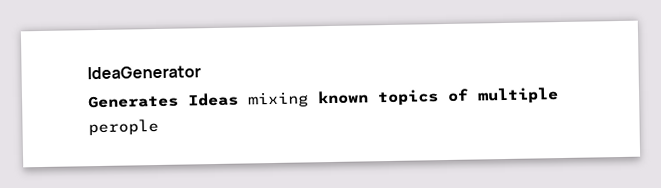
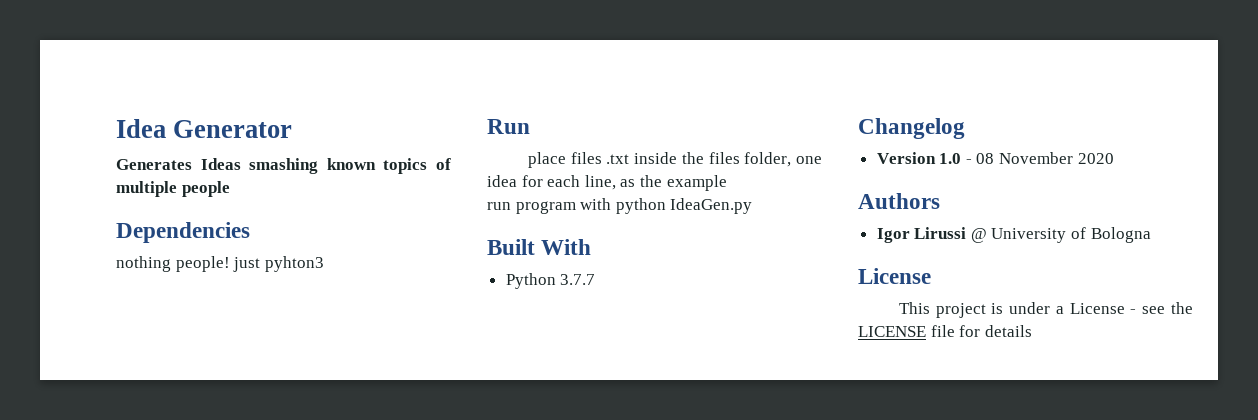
- IdeaGenerator
+ Idea Generator
- Generates Ideas mixing known topics of multiple perople
+ Generates Ideas smashing known topics of multiple people
+ Dependencies
+ nothing people! just pyhton3
+ Run
+ place files .txt inside the files folder, one idea for each line, as the example
+ run program with python IdeaGen.py
+ Built With
+ Python 3.7.7
+ Changelog
+ Version 1.0 - 08 November 2020
+ Authors
+ Igor Lirussi @ University of Bologna
+ License
+ This project is under a License - see the LICENSE file for details

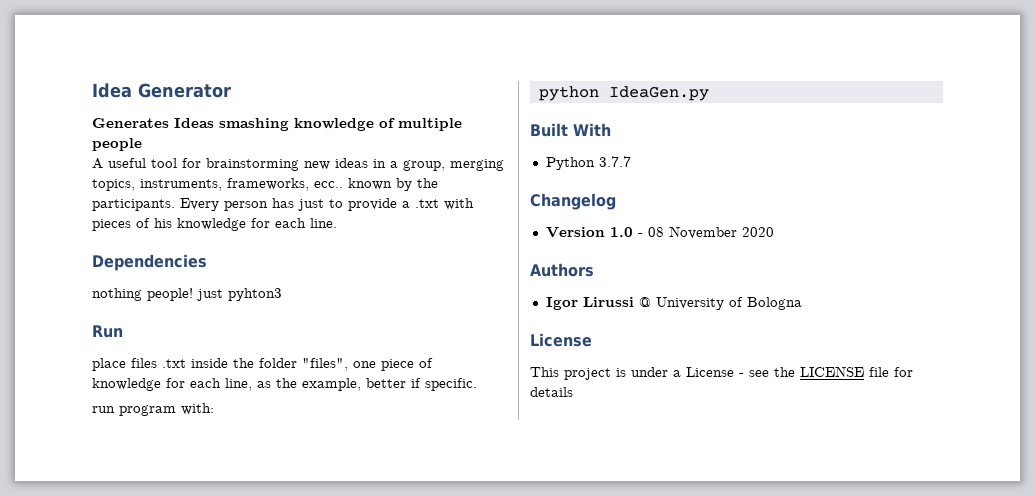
- Generates Ideas smashing known topics of multiple people
+ Generates Ideas smashing knowledge of multiple people
+ A useful tool for brainstorming new ideas in a group, merging topics, instruments, frameworks, ecc.. known by the participants. Every person has just to provide a .txt with pieces of his knowledge for each line.
- place files .txt inside the files folder, one idea for each line, as the example
+ place files .txt inside the folder "files", one piece of knowledge for each line, as the example, better if specific.
- run program with python IdeaGen.py
+ run program with:
+ python IdeaGen.py

